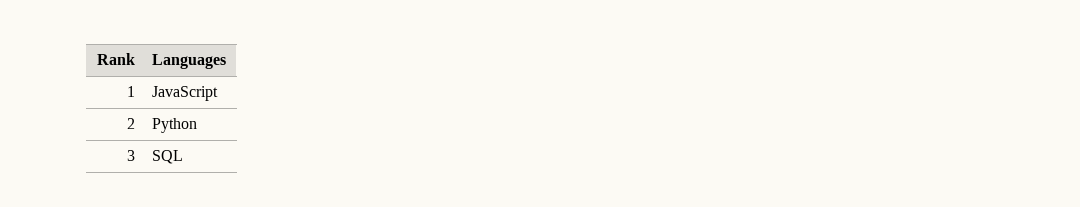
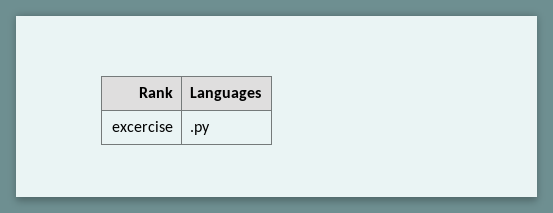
- 1 | JavaScript
- 2 | Python
- 3 | SQL
+ excercise | .py

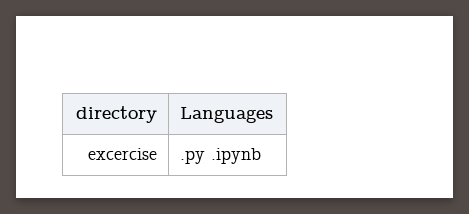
- Rank | Languages
+ directory | Languages
- excercise | .py
+ excercise | .py .ipynb

